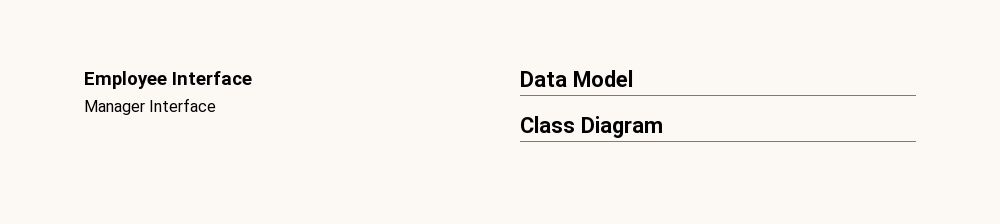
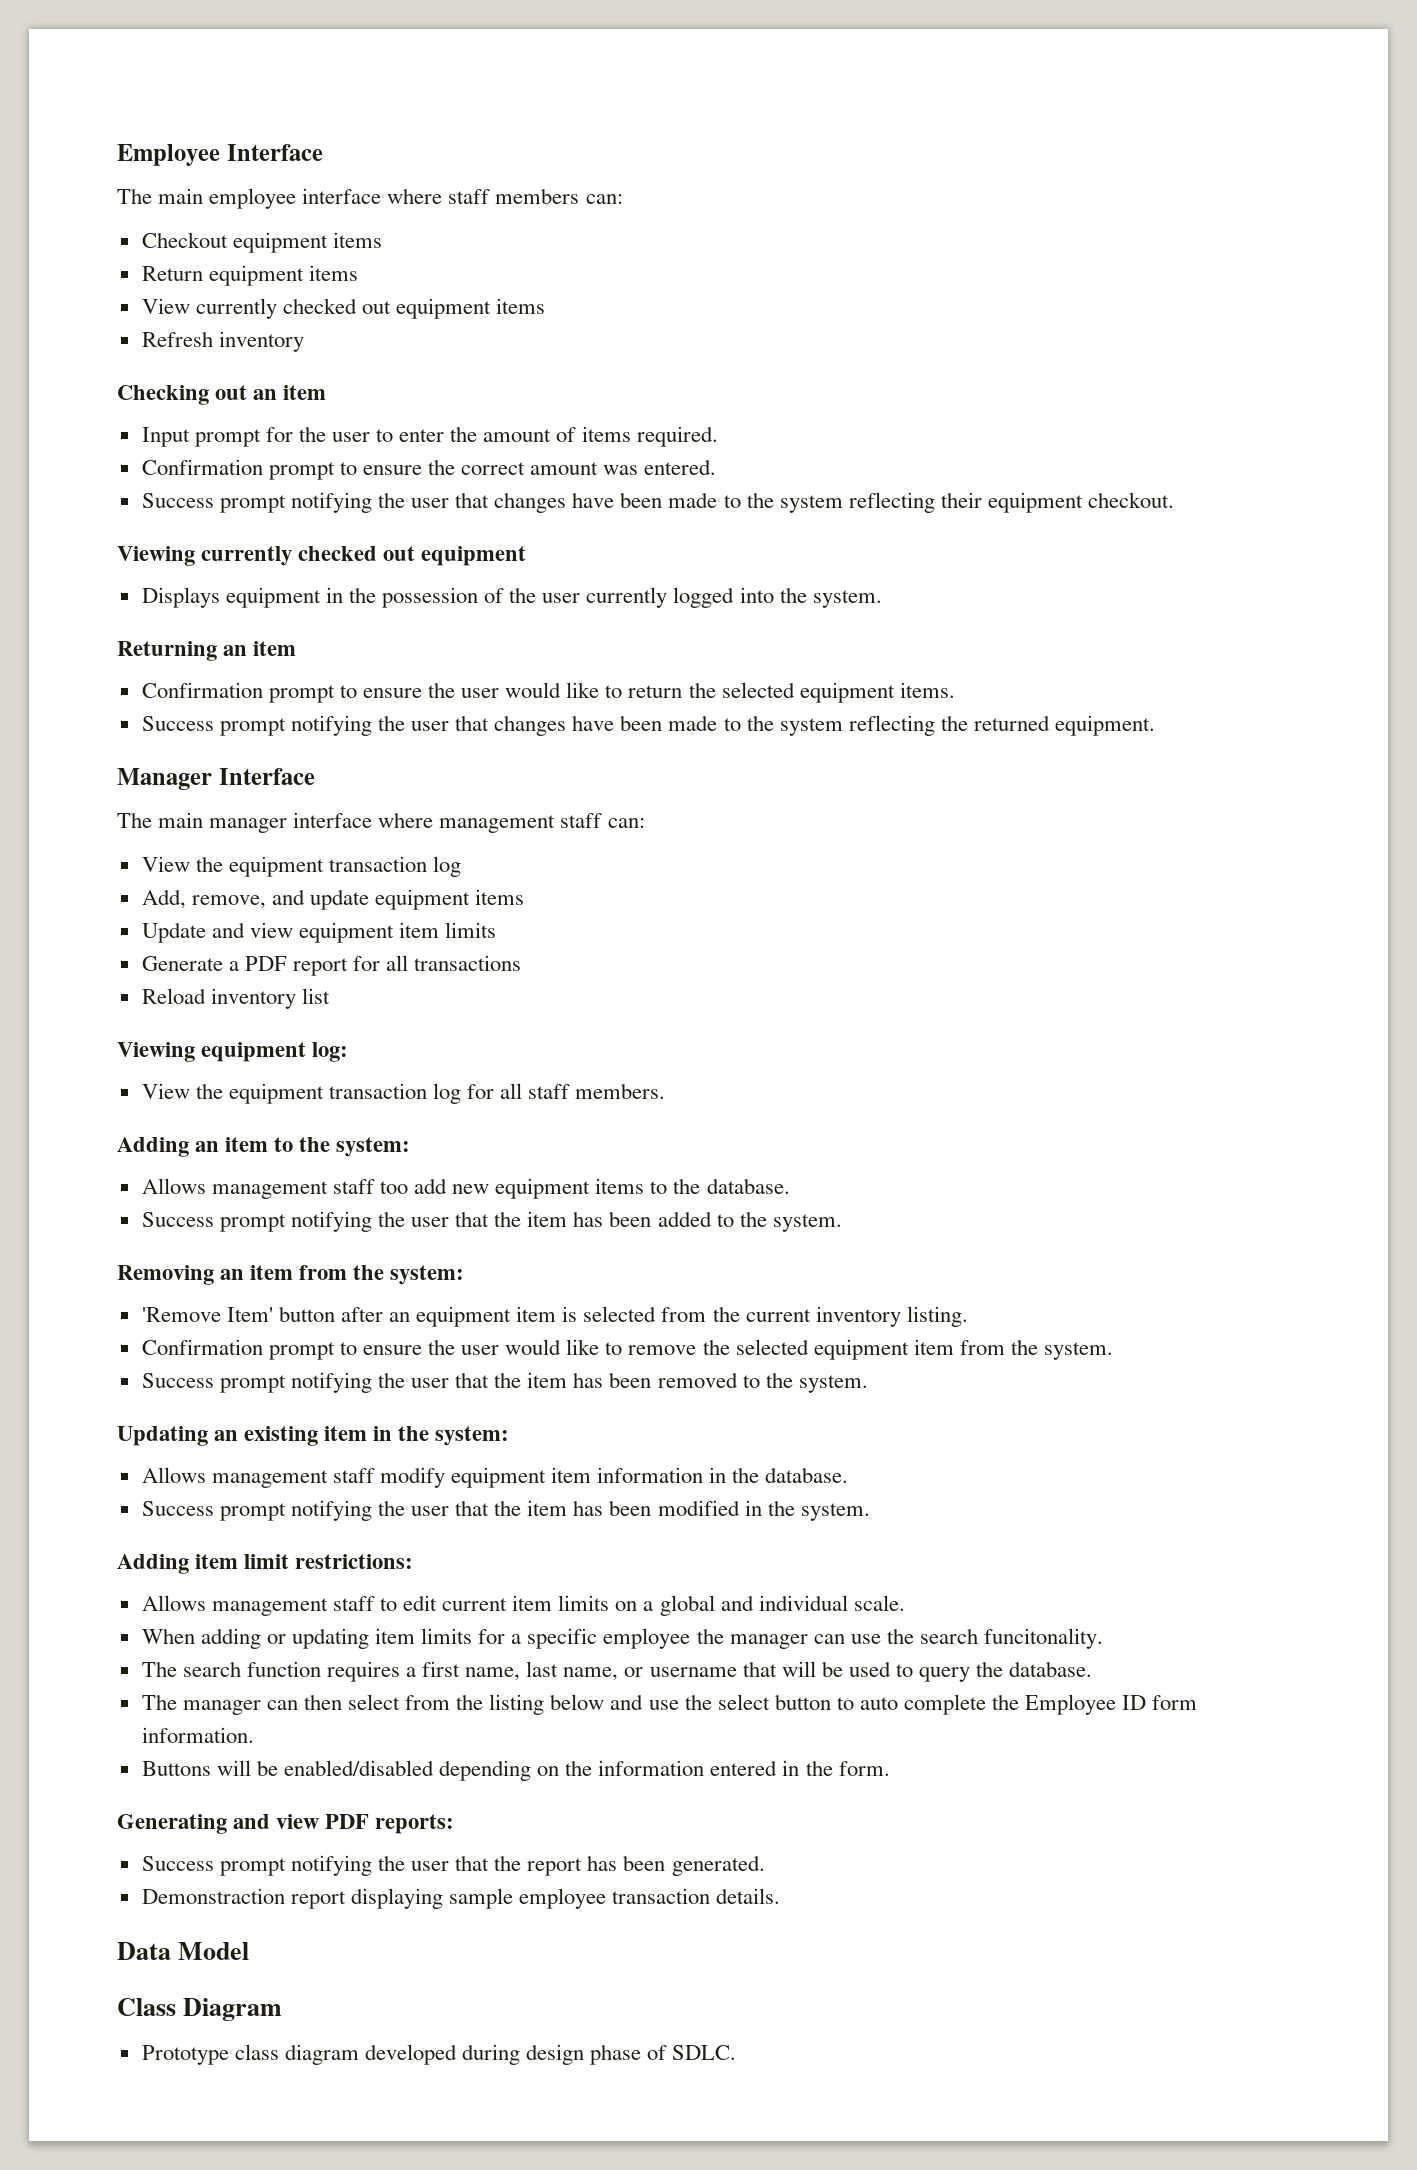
+ The main employee interface where staff members can:
+ Checkout equipment items
+ Return equipment items
+ View currently checked out equipment items
+ Refresh inventory
+ Checking out an item
+ Input prompt for the user to enter the amount of items required.
+ Confirmation prompt to ensure the correct amount was entered.
+ Success prompt notifying the user that changes have been made to the system reflecting their equipment checkout.
+ Viewing currently checked out equipment
+ Displays equipment in the possession of the user currently logged into the system.
+ Returning an item
+ Confirmation prompt to ensure the user would like to return the selected equipment items.
+ Success prompt notifying the user that changes have been made to the system reflecting the returned equipment.
  Manager Interface
+ The main manager interface where management staff can:
+ View the equipment transaction log
+ Add, remove, and update equipment items
+ Update and view equipment item limits
+ Generate a PDF report for all transactions
+ Reload inventory list
+ Viewing equipment log:
+ View the equipment transaction log for all staff members.
+ Adding an item to the system:
+ Allows management staff too add new equipment items to the database.
+ Success prompt notifying the user that the item has been added to the system.
+ Removing an item from the system:
+ 'Remove Item' button after an equipment item is selected from the current inventory listing.
+ Confirmation prompt to ensure the user would like to remove the selected equipment item from the system.
+ Success prompt notifying the user that the item has been removed to the system.
+ Updating an existing item in the system:
+ Allows management staff modify equipment item information in the database.
+ Success prompt notifying the user that the item has been modified in the system.
+ Adding item limit restrictions:
+ Allows management staff to edit current item limits on a global and individual scale.
+ When adding or updating item limits for a specific employee the manager can use the search funcitonality.
+ The search function requires a first name, last name, or username that will be used to query the database.
+ The manager can then select from the listing below and use the select button to auto complete the Employee ID form information.
+ Buttons will be enabled/disabled depending on the information entered in the form.
+ Generating and view PDF reports:
+ Success prompt notifying the user that the report has been generated.
+ Demonstraction report displaying sample employee transaction details.
  Data Model
  Class Diagram
+ Prototype class diagram developed during design phase of SDLC.

